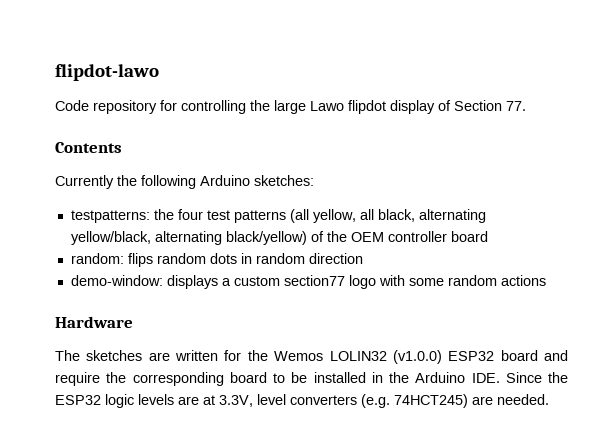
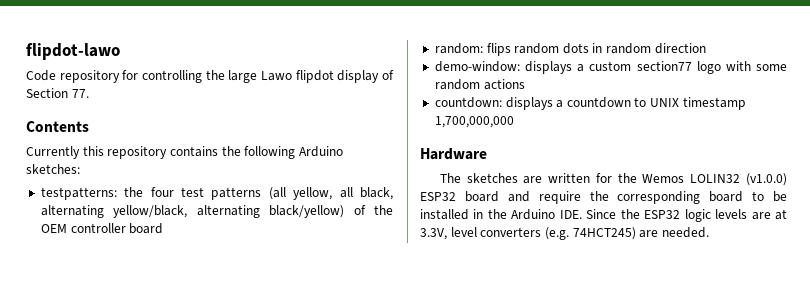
- Currently the following Arduino sketches:
+ Currently this repository contains the following Arduino sketches:
+ countdown: displays a countdown to UNIX timestamp 1,700,000,000

